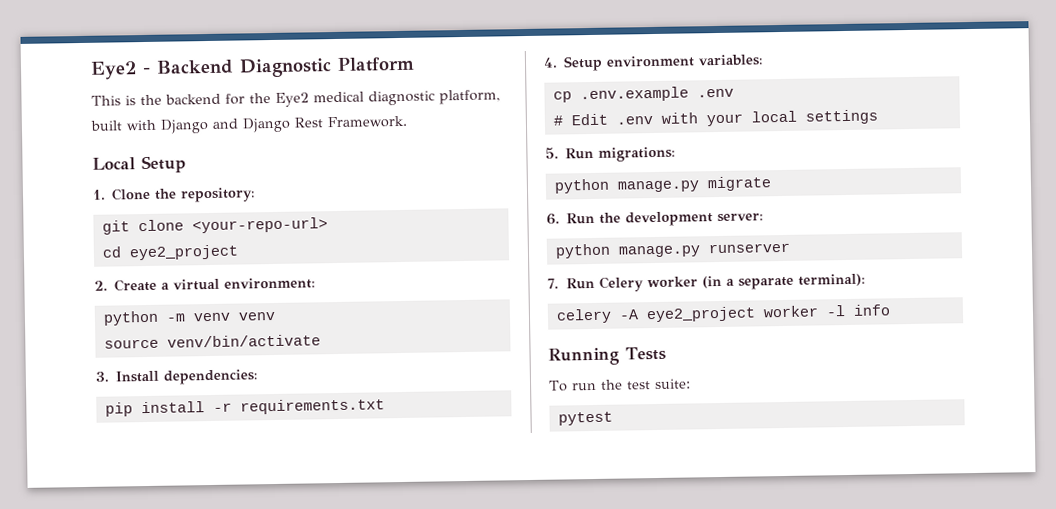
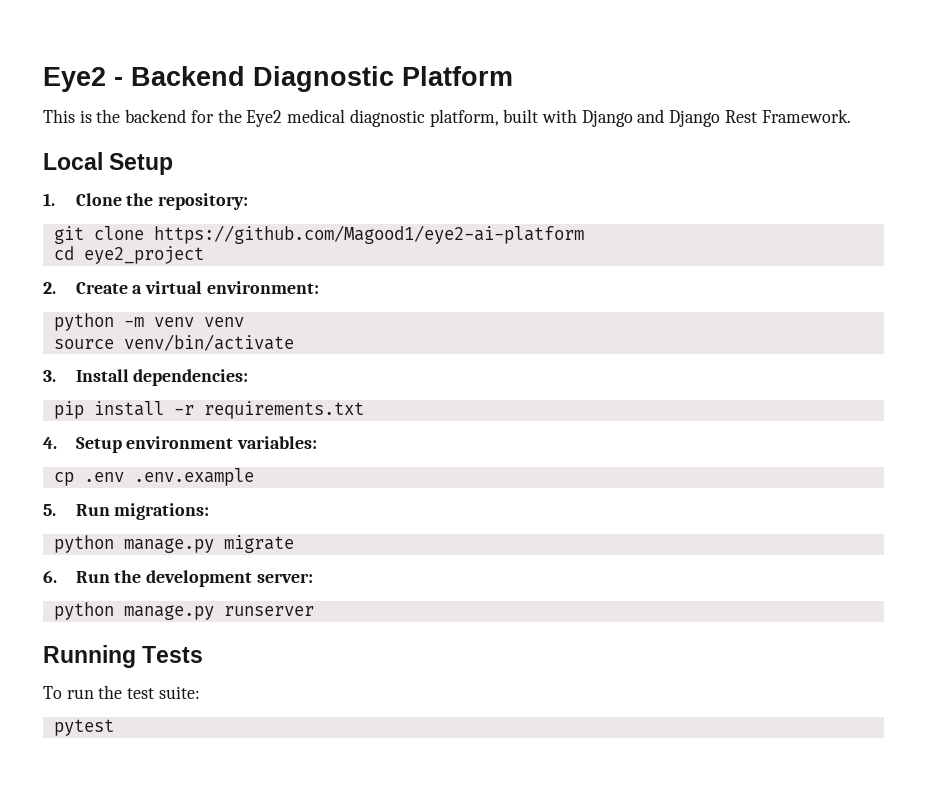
- git clone <your-repo-url>
+ git clone https://github.com/Magood1/eye2-ai-platform
- cp .env.example .env
- # Edit .env with your local settings
+ cp .env .env.example
- 7. Run Celery worker (in a separate terminal):
- celery -A eye2_project worker -l info

